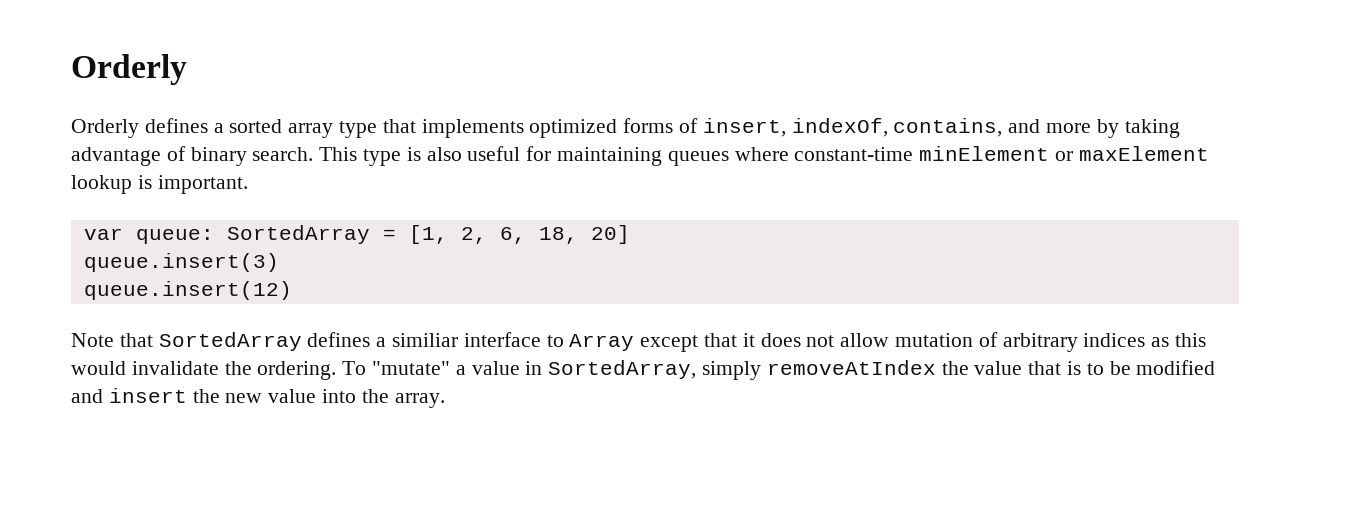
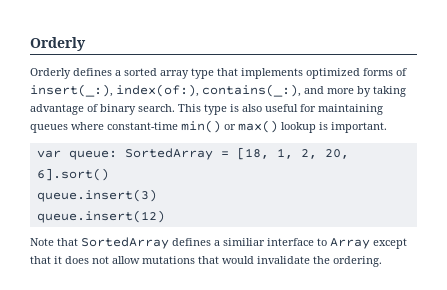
- Orderly defines a sorted array type that implements optimized forms of insert, indexOf, contains, and more by taking advantage of binary search.
+ Orderly defines a sorted array type that implements optimized forms of insert(_:), index(of:), contains(_:), and more by taking advantage of binary search.
- This type is also useful for maintaining queues where constant-time minElement or maxElement lookup is important.
+ This type is also useful for maintaining queues where constant-time min() or max() lookup is important.
- var queue: SortedArray = [1, 2, 6, 18, 20]
+ var queue: SortedArray = [18, 1, 2, 20, 6].sort()
- Note that SortedArray defines a similiar interface to Array except that it does not allow mutation of arbitrary indices as this would invalidate the ordering. To "mutate" a value in SortedArray, simply removeAtIndex the value that is to be modified and insert the new value into the array.
+ Note that SortedArray defines a similiar interface to Array except that it does not allow mutations that would invalidate the ordering.

